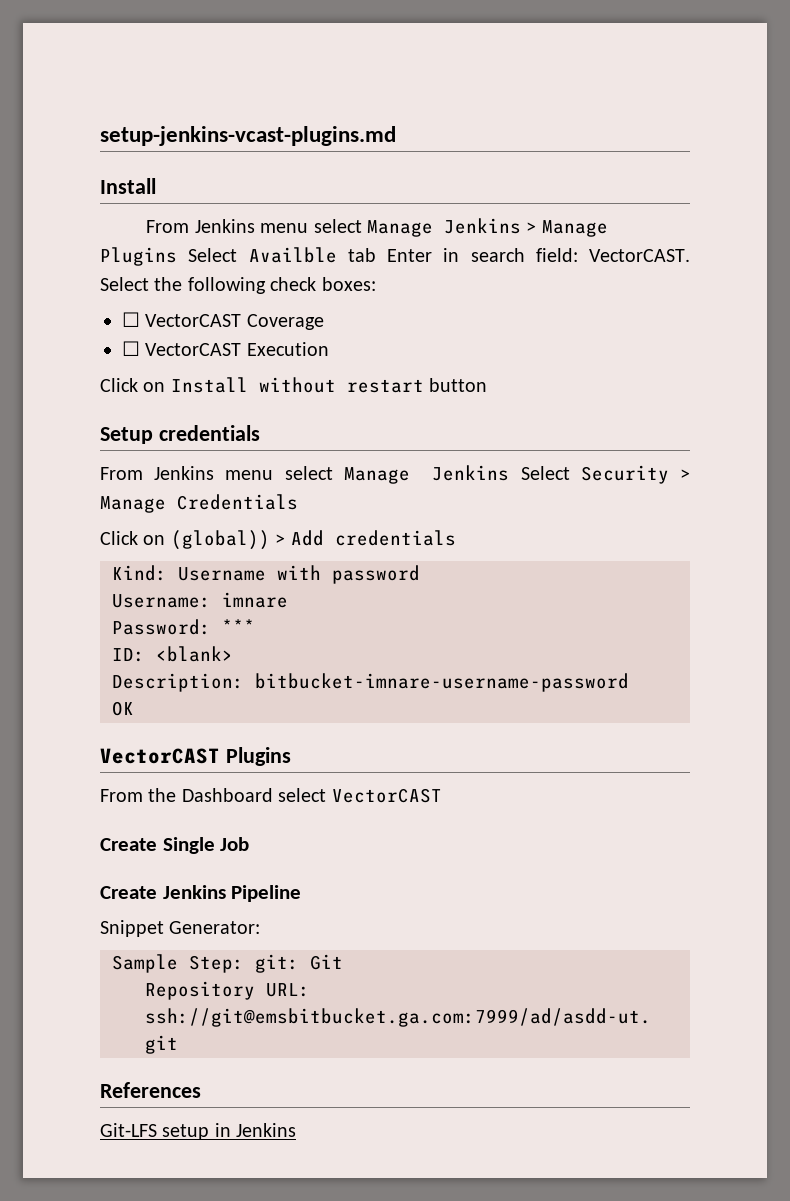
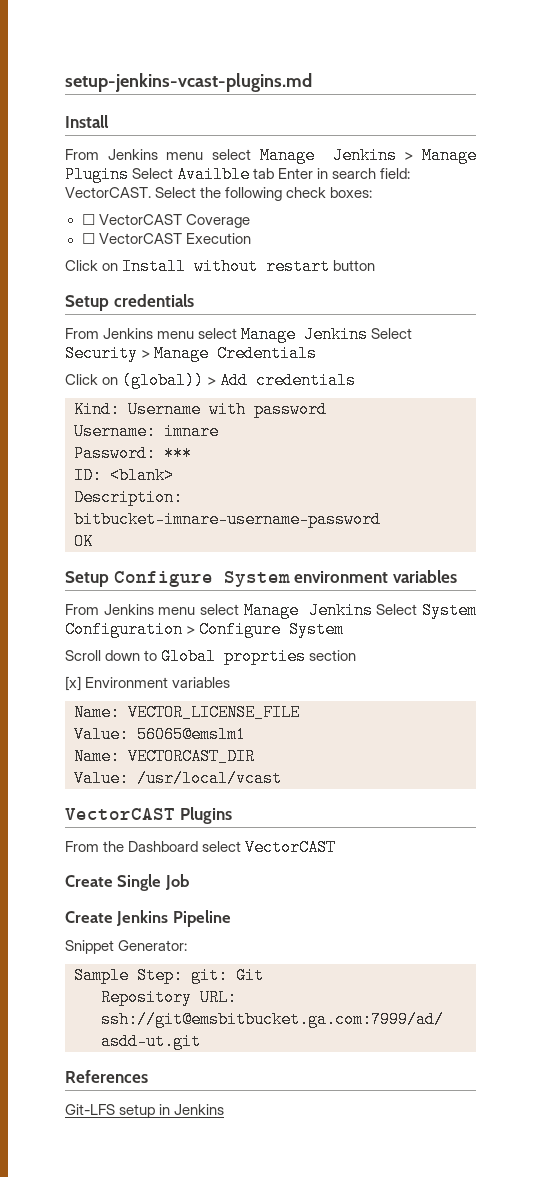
+ Setup Configure System environment variables
+ From Jenkins menu select Manage Jenkins Select System Configuration > Configure System
+ Scroll down to Global proprties section
+ [x] Environment variables
+ Name: VECTOR_LICENSE_FILE
+ Value: 56065@emslm1
+ Name: VECTORCAST_DIR
+ Value: /usr/local/vcast

